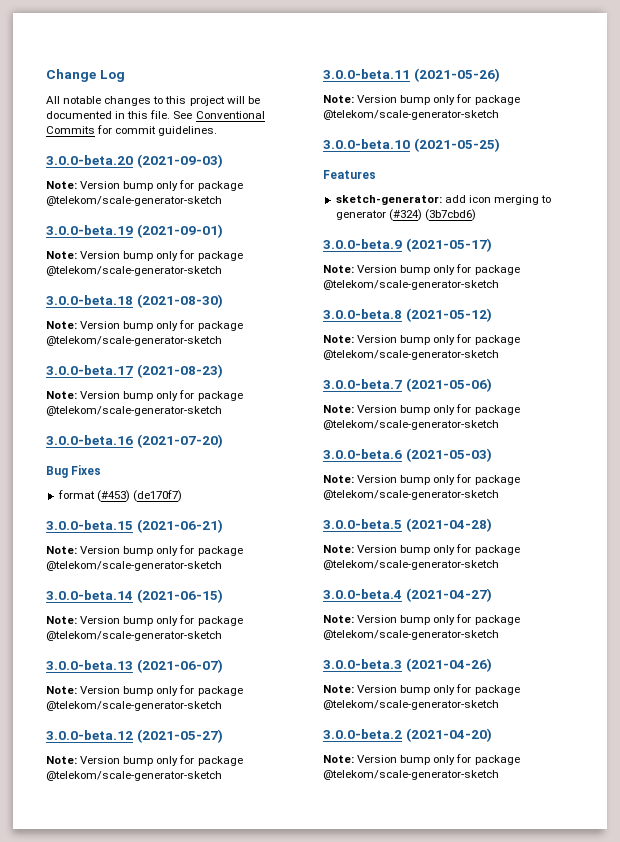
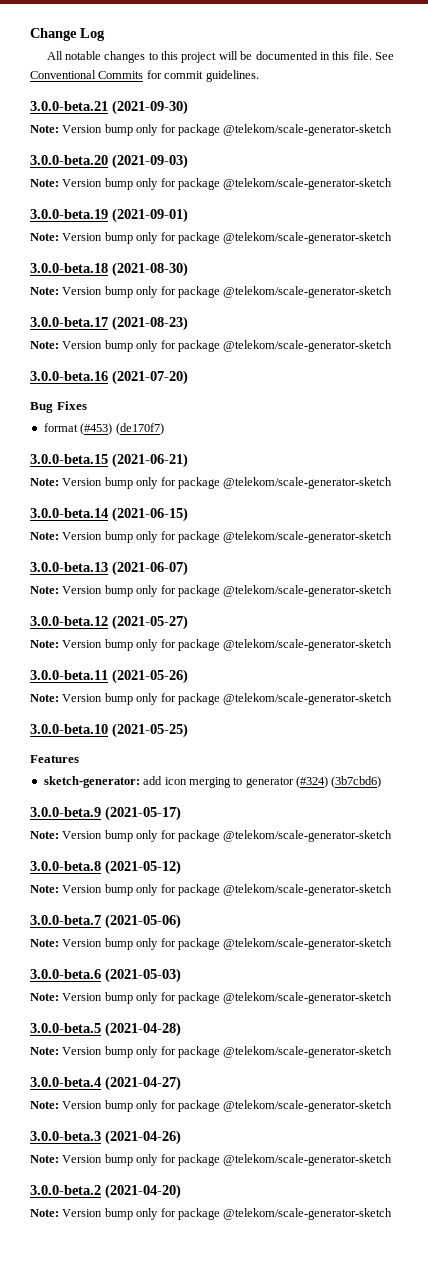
+ 3.0.0-beta.21 (2021-09-30)
+ Note: Version bump only for package @telekom/scale-generator-sketch

